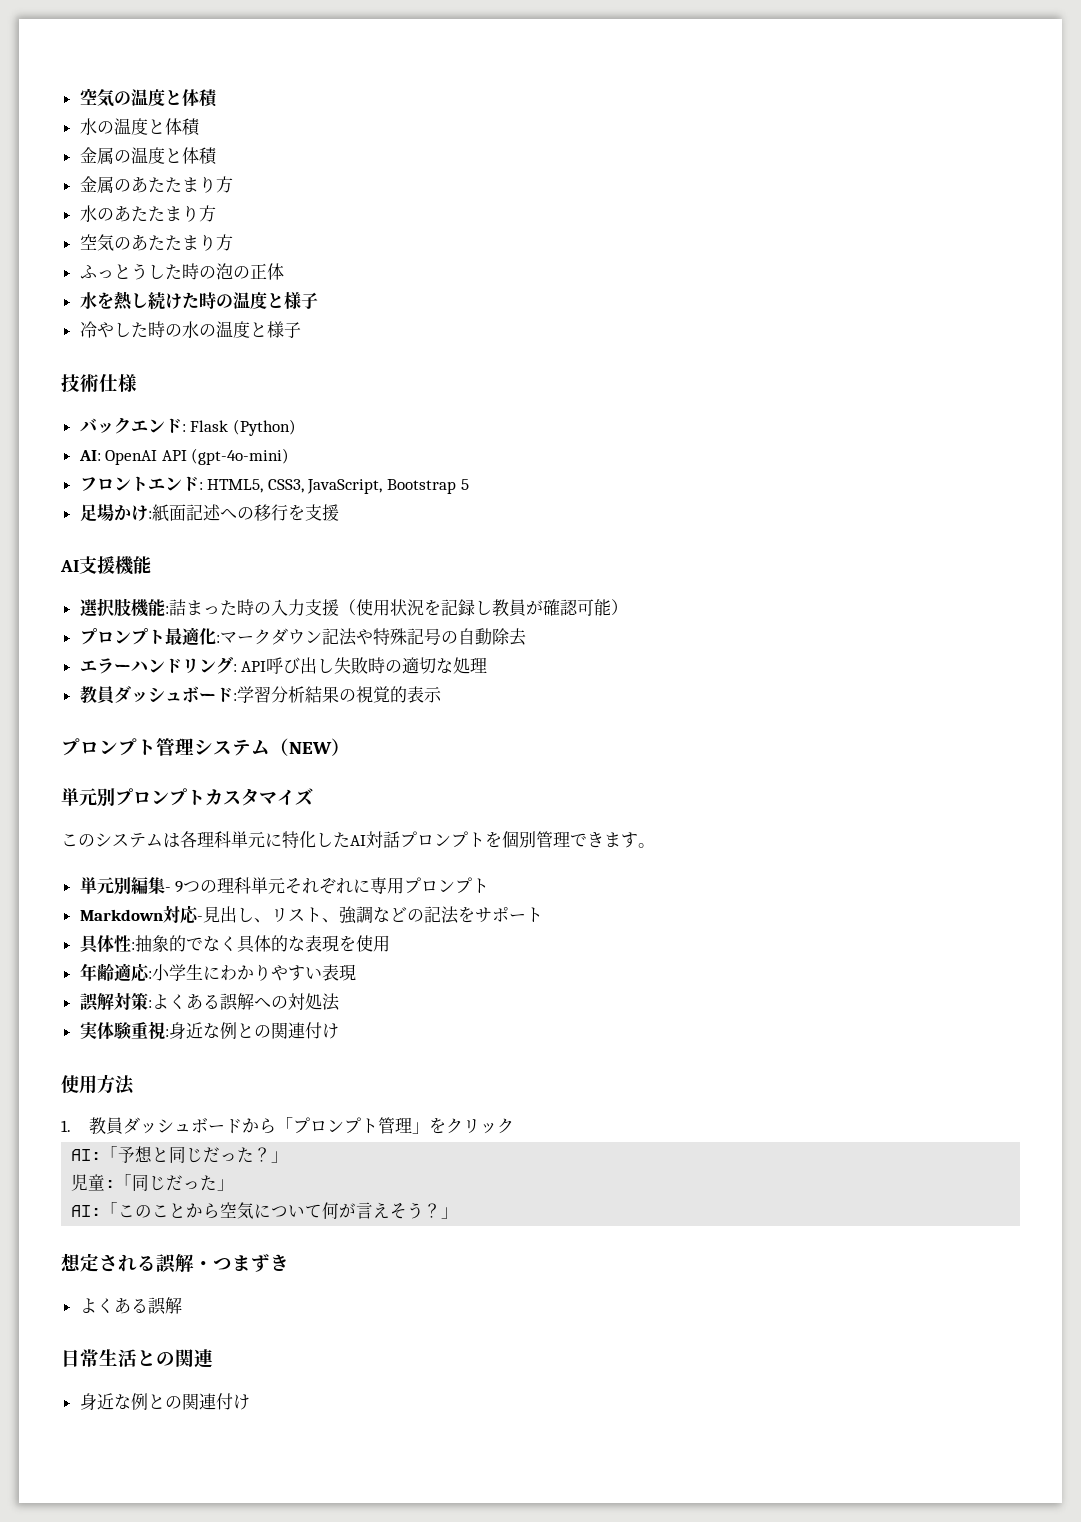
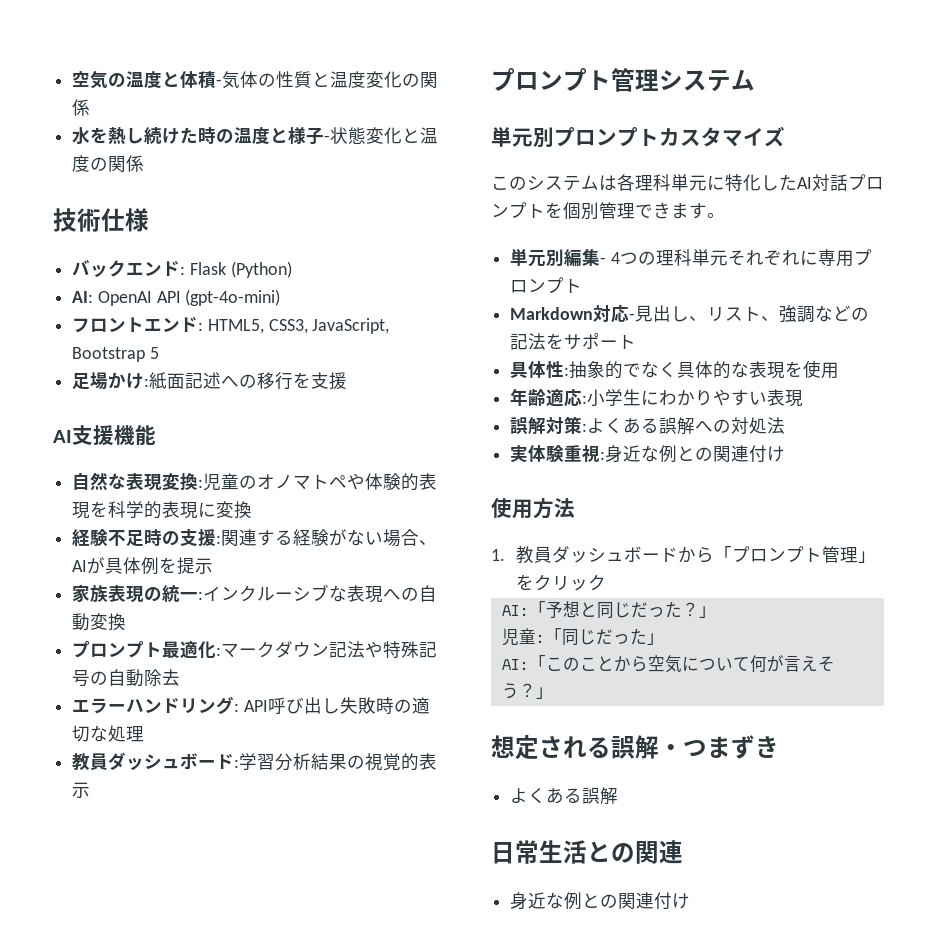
- 空気の温度と体積
- 水の温度と体積
- 金属の温度と体積
- 金属のあたたまり方
- 水のあたたまり方
- 空気のあたたまり方
- ふっとうした時の泡の正体
+ 空気の温度と体積-気体の性質と温度変化の関係
- 水を熱し続けた時の温度と様子
- 冷やした時の水の温度と様子
+ 水を熱し続けた時の温度と様子-状態変化と温度の関係
- 選択肢機能:詰まった時の入力支援（使用状況を記録し教員が確認可能）
+ 自然な表現変換:児童のオノマトペや体験的表現を科学的表現に変換
+ 経験不足時の支援:関連する経験がない場合、AIが具体例を提示
+ 家族表現の統一:インクルーシブな表現への自動変換
- プロンプト管理システム（NEW）
+ プロンプト管理システム
- 単元別編集- 9つの理科単元それぞれに専用プロンプト
+ 単元別編集- 4つの理科単元それぞれに専用プロンプト

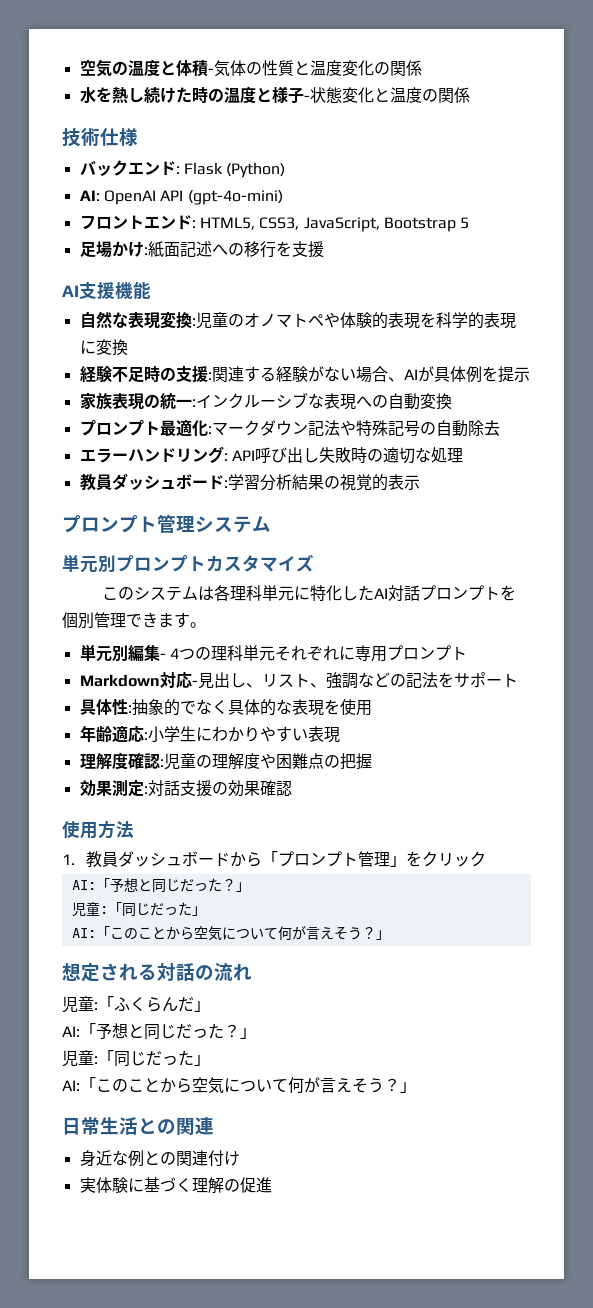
- 誤解対策:よくある誤解への対処法
- 実体験重視:身近な例との関連付け
+ 理解度確認:児童の理解度や困難点の把握
+ 効果測定:対話支援の効果確認
- 想定される誤解・つまずき
- よくある誤解
+ 想定される対話の流れ
+ 児童:「ふくらんだ」
+ AI:「予想と同じだった？」
+ 児童:「同じだった」
+ AI:「このことから空気について何が言えそう？」
+ 実体験に基づく理解の促進

